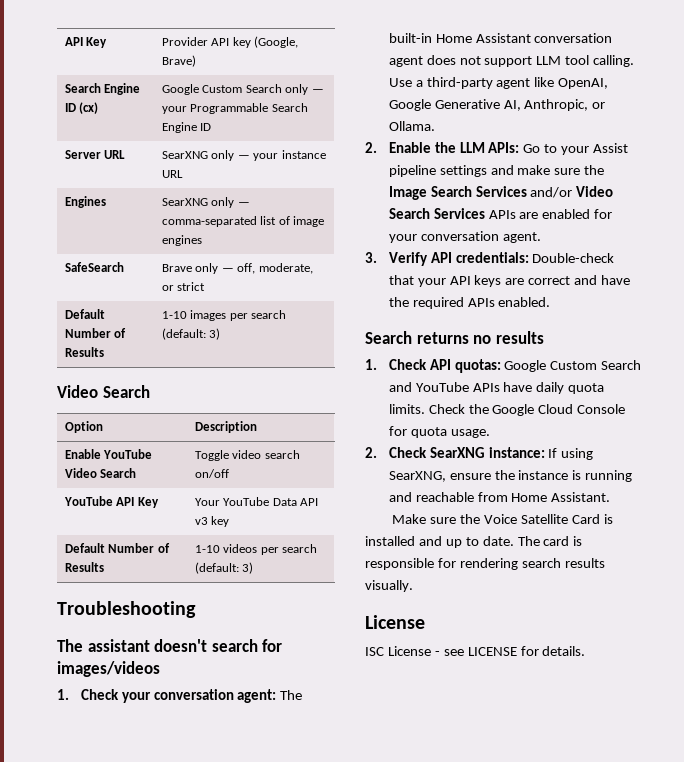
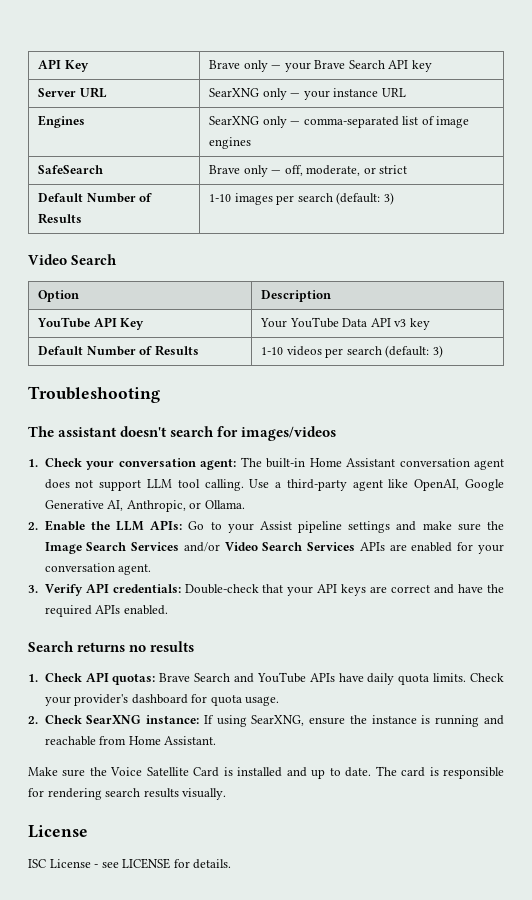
- API Key | Provider API key (Google, Brave)
- Search Engine ID (cx) | Google Custom Search only — your Programmable Search Engine ID
+ API Key | Brave only — your Brave Search API key
- Enable YouTube Video Search | Toggle video search on/off
- 1. Check API quotas: Google Custom Search and YouTube APIs have daily quota limits.
+ 1. Check API quotas: Brave Search and YouTube APIs have daily quota limits.
- Check the Google Cloud Console for quota usage.
+ Check your provider's dashboard for quota usage.

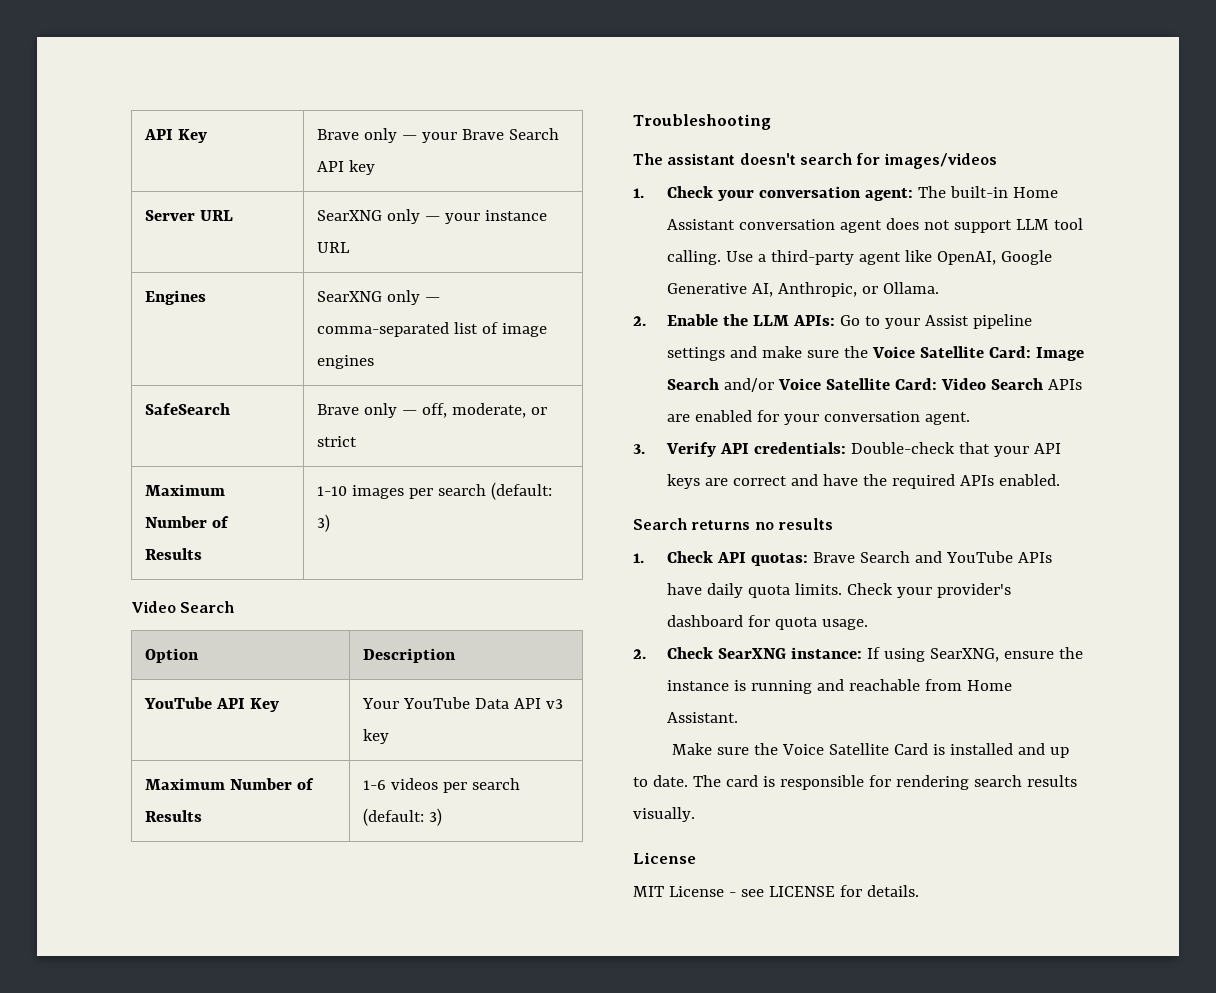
- Default Number of Results | 1-10 images per search (default: 3)
+ Maximum Number of Results | 1-10 images per search (default: 3)
- Default Number of Results | 1-10 videos per search (default: 3)
+ Maximum Number of Results | 1-6 videos per search (default: 3)
- 2. Enable the LLM APIs: Go to your Assist pipeline settings and make sure the Image Search Services and/or Video Search Services APIs are enabled for your conversation agent.
+ 2. Enable the LLM APIs: Go to your Assist pipeline settings and make sure the Voice Satellite Card: Image Search and/or Voice Satellite Card: Video Search APIs are enabled for your conversation agent.
- ISC License - see LICENSE for details.
+ MIT License - see LICENSE for details.

